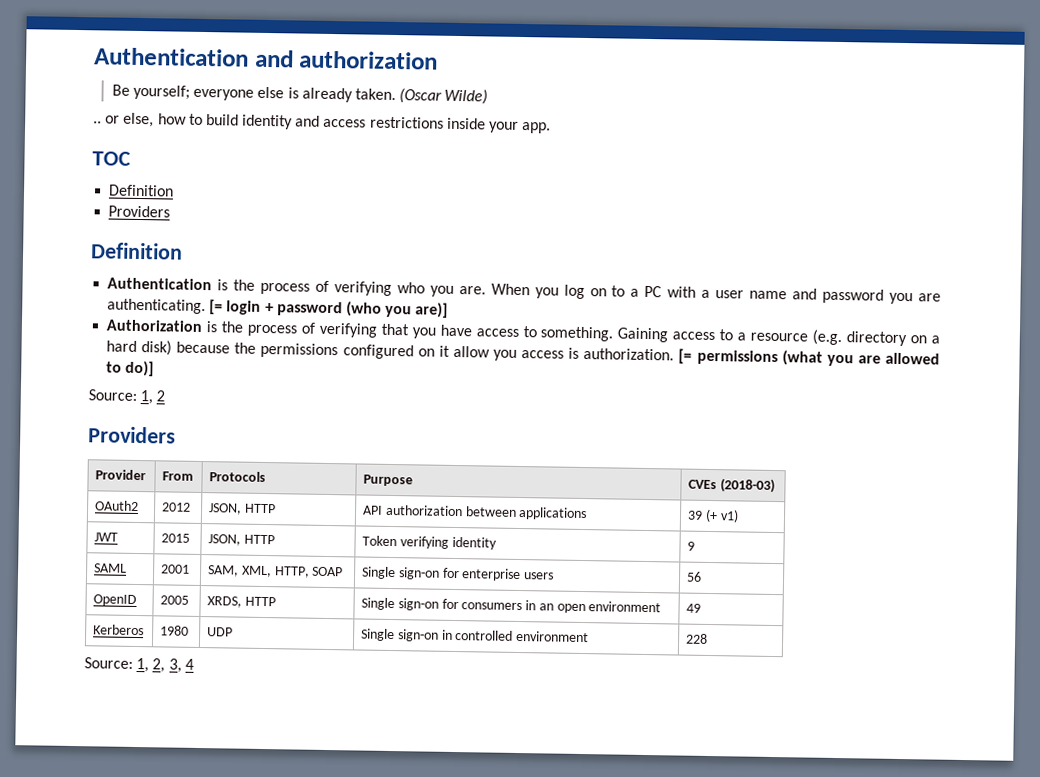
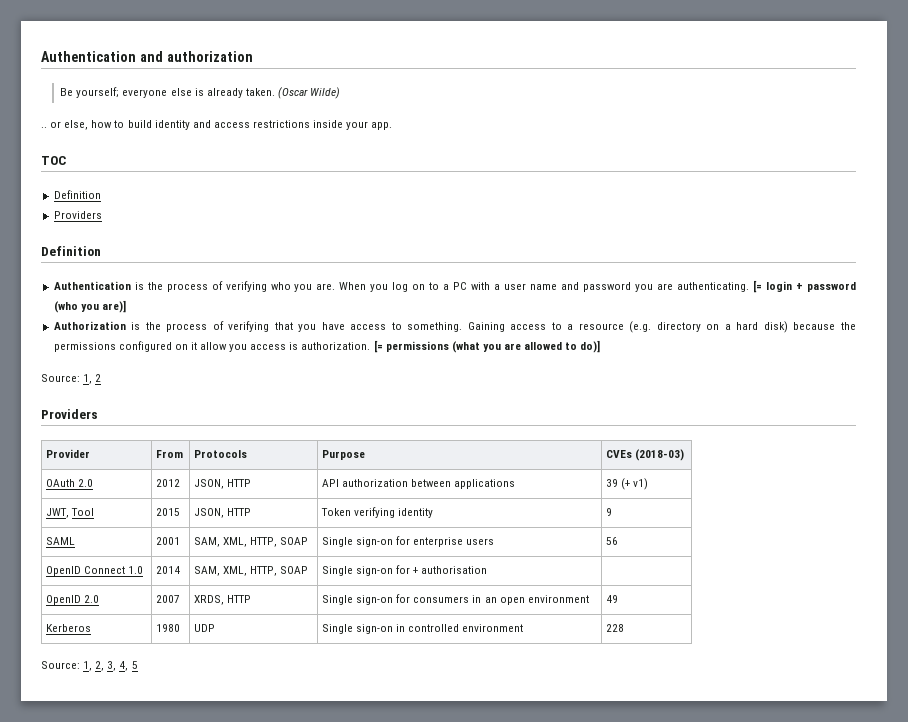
- OAuth2 | 2012 | JSON, HTTP | API authorization between applications | 39 (+ v1)
+ OAuth 2.0 | 2012 | JSON, HTTP | API authorization between applications | 39 (+ v1)
- JWT | 2015 | JSON, HTTP | Token verifying identity | 9
+ JWT, Tool | 2015 | JSON, HTTP | Token verifying identity | 9
- OpenID | 2005 | XRDS, HTTP | Single sign-on for consumers in an open environment | 49
+ OpenID Connect 1.0 | 2014 | SAM, XML, HTTP, SOAP | Single sign-on for + authorisation |
+ OpenID 2.0 | 2007 | XRDS, HTTP | Single sign-on for consumers in an open environment | 49
- Source: 1, 2, 3, 4
+ Source: 1, 2, 3, 4, 5

